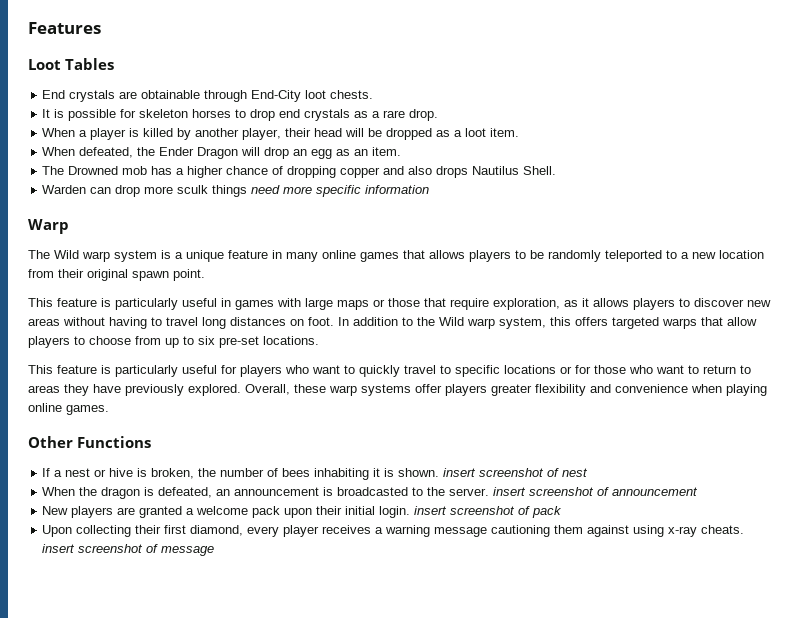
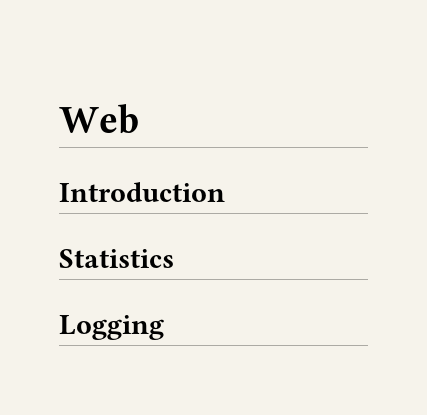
- Features
- Loot Tables
- End crystals are obtainable through End-City loot chests.
- It is possible for skeleton horses to drop end crystals as a rare drop.
- When a player is killed by another player, their head will be dropped as a loot item.
- When defeated, the Ender Dragon will drop an egg as an item.
- The Drowned mob has a higher chance of dropping copper and also drops Nautilus Shell.
- Warden can drop more sculk things need more specific information
- Warp
- The Wild warp system is a unique feature in many online games that allows players to be randomly teleported to a new location from their original spawn point.
- This feature is particularly useful in games with large maps or those that require exploration, as it allows players to discover new areas without having to travel long distances on foot. In addition to the Wild warp system, this offers targeted warps that allow players to choose from up to six pre-set locations.
- This feature is particularly useful for players who want to quickly travel to specific locations or for those who want to return to areas they have previously explored. Overall, these warp systems offer players greater flexibility and convenience when playing online games.
- Other Functions
- If a nest or hive is broken, the number of bees inhabiting it is shown. insert screenshot of nest
- When the dragon is defeated, an announcement is broadcasted to the server. insert screenshot of announcement
- New players are granted a welcome pack upon their initial login. insert screenshot of pack
- Upon collecting their first diamond, every player receives a warning message cautioning them against using x-ray cheats. insert screenshot of message
+ Web
+ Introduction
+ Statistics
+ Logging

